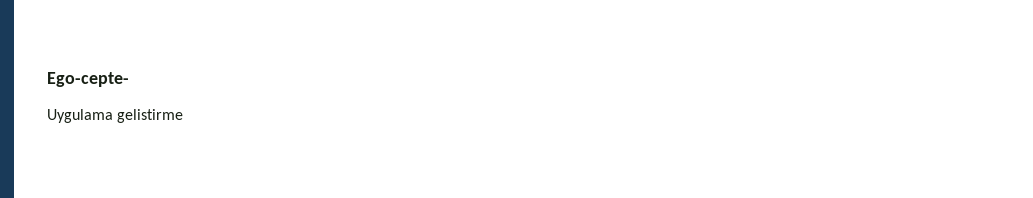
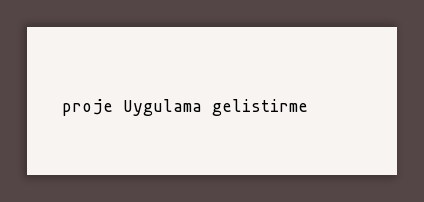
- Ego-cepte-
- Uygulama gelistirme
+ proje Uygulama gelistirme

